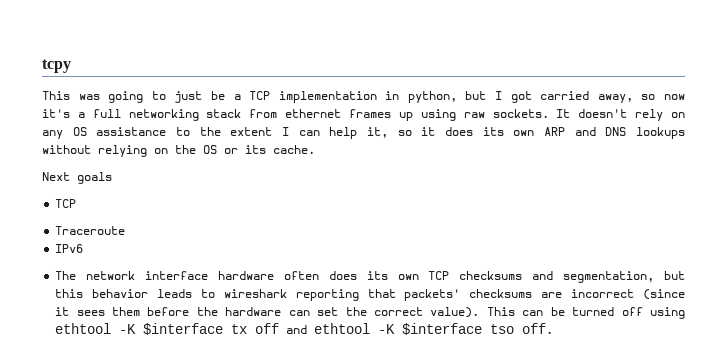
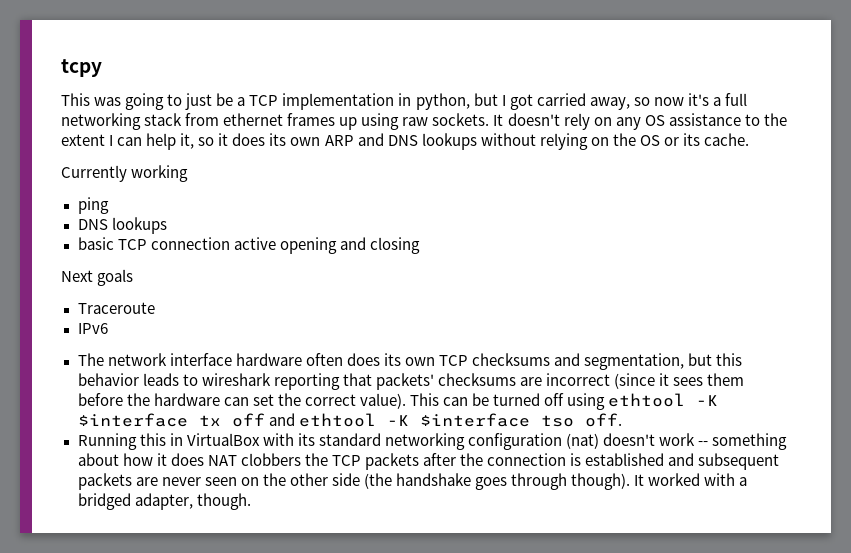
+ Currently working
+ ping
+ DNS lookups
+ basic TCP connection active opening and closing
  Next goals
- TCP
+ Running this in VirtualBox with its standard networking configuration (nat) doesn't work -- something about how it does NAT clobbers the TCP packets after the connection is established and subsequent packets are never seen on the other side (the handshake goes through though). It worked with a bridged adapter, though.

